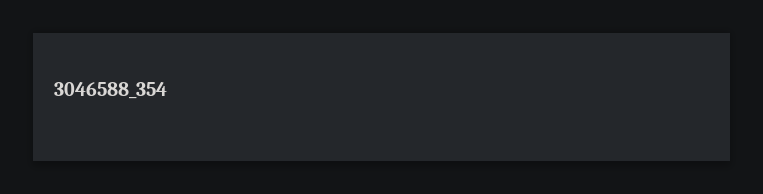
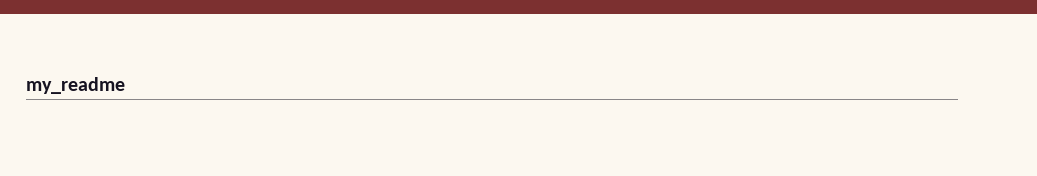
- 3046588_354
+ my_readme

